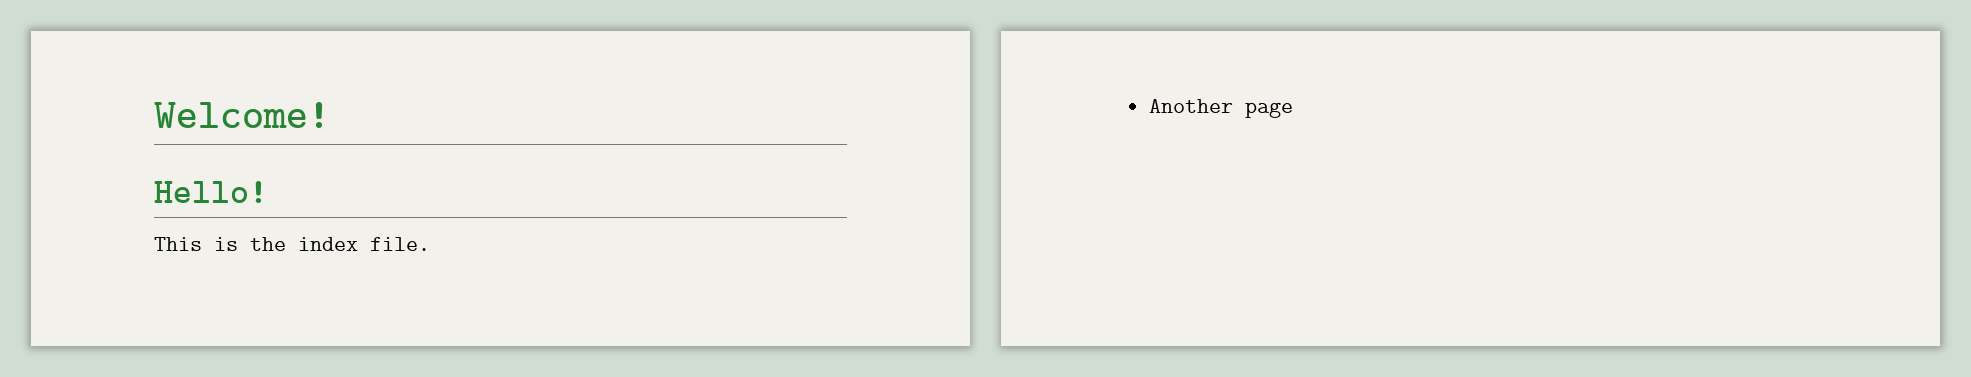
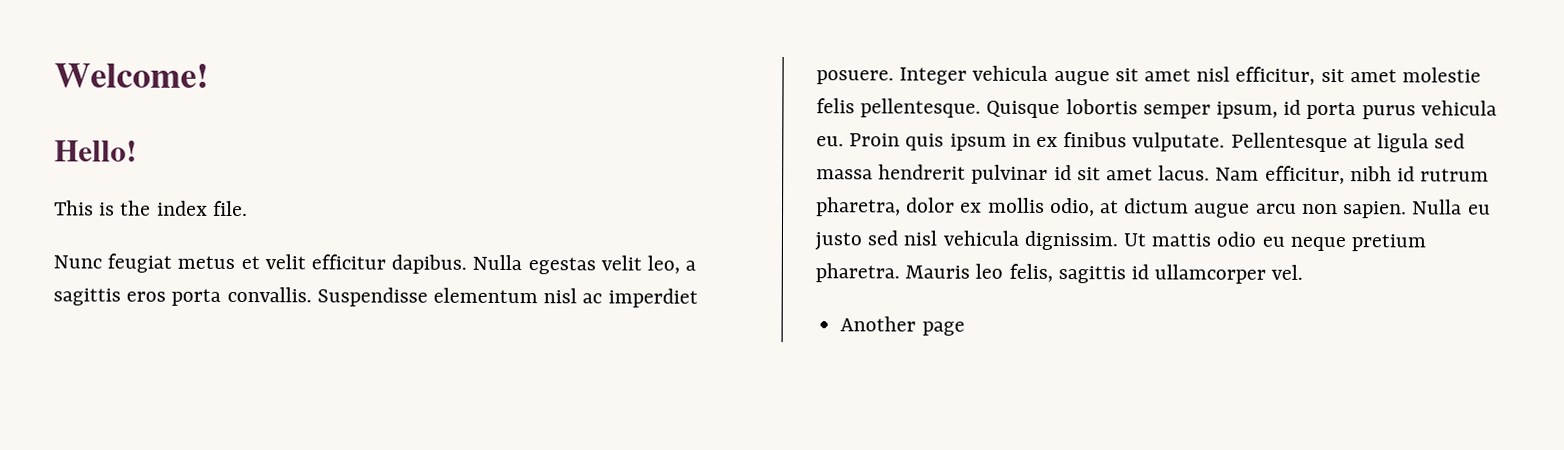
+ Nunc feugiat metus et velit efficitur dapibus. Nulla egestas velit leo, a sagittis eros porta convallis. Suspendisse elementum nisl ac imperdiet posuere. Integer vehicula augue sit amet nisl efficitur, sit amet molestie felis pellentesque. Quisque lobortis semper ipsum, id porta purus vehicula eu. Proin quis ipsum in ex finibus vulputate. Pellentesque at ligula sed massa hendrerit pulvinar id sit amet lacus. Nam efficitur, nibh id rutrum pharetra, dolor ex mollis odio, at dictum augue arcu non sapien. Nulla eu justo sed nisl vehicula dignissim. Ut mattis odio eu neque pretium pharetra. Mauris leo felis, sagittis id ullamcorper vel.

